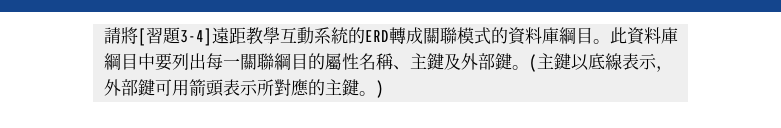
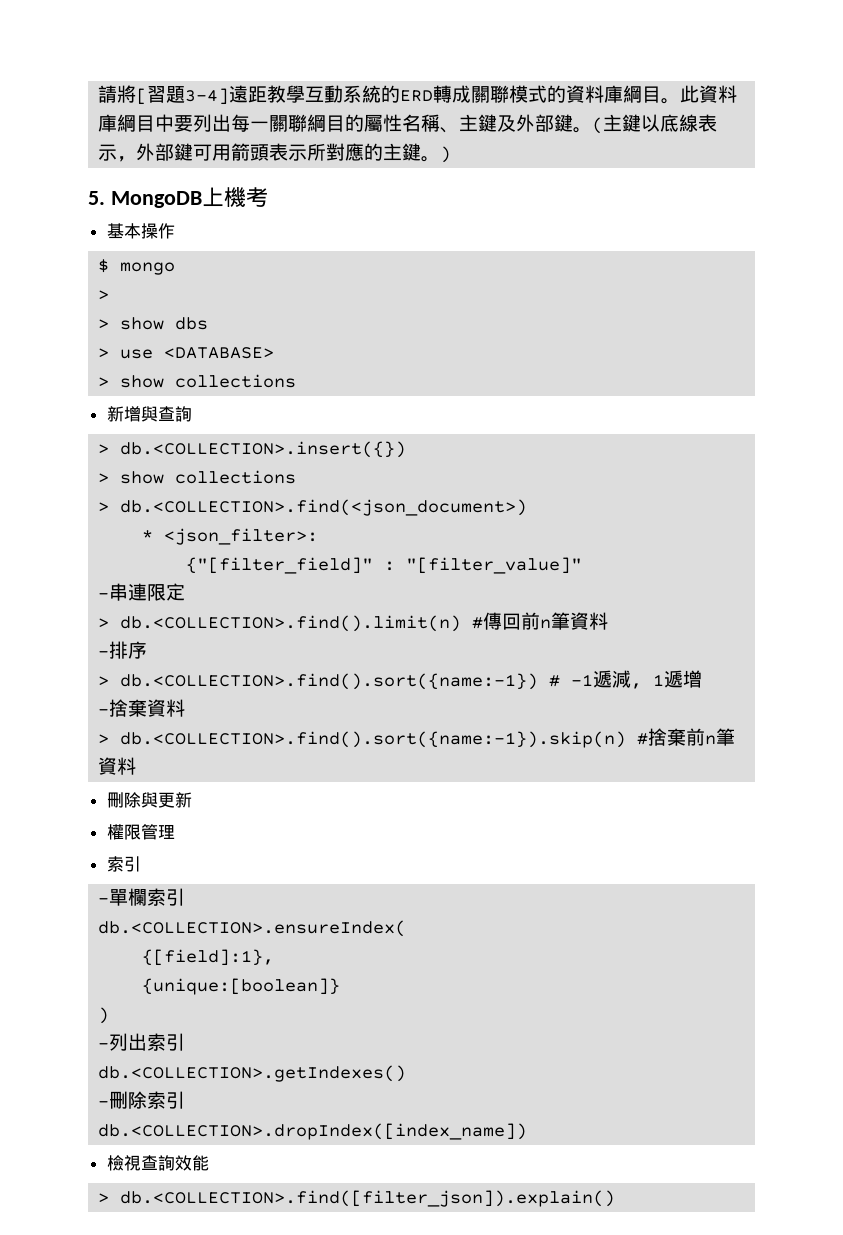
+ 5. MongoDB上機考
+ 基本操作
+ $ mongo
+ >
+ > show dbs
+ > use <DATABASE>
+ > show collections
+ 新增與查詢
+ > db.<COLLECTION>.insert({})
+ > show collections
+ > db.<COLLECTION>.find(<json_document>)
+ * <json_filter>:
+ {"[filter_field]" : "[filter_value]"
+ -串連限定
+ > db.<COLLECTION>.find().limit(n) #傳回前n筆資料
+ -排序
+ > db.<COLLECTION>.find().sort({name:-1}) # -1遞減, 1遞增
+ -捨棄資料
+ > db.<COLLECTION>.find().sort({name:-1}).skip(n) #捨棄前n筆資料
+ 刪除與更新
+ 權限管理
+ 索引
+ -單欄索引
+ db.<COLLECTION>.ensureIndex(
+ {[field]:1},
+ {unique:[boolean]}
+ )
+ -列出索引
+ db.<COLLECTION>.getIndexes()
+ -刪除索引
+ db.<COLLECTION>.dropIndex([index_name])
+ 檢視查詢效能
+ > db.<COLLECTION>.find([filter_json]).explain()

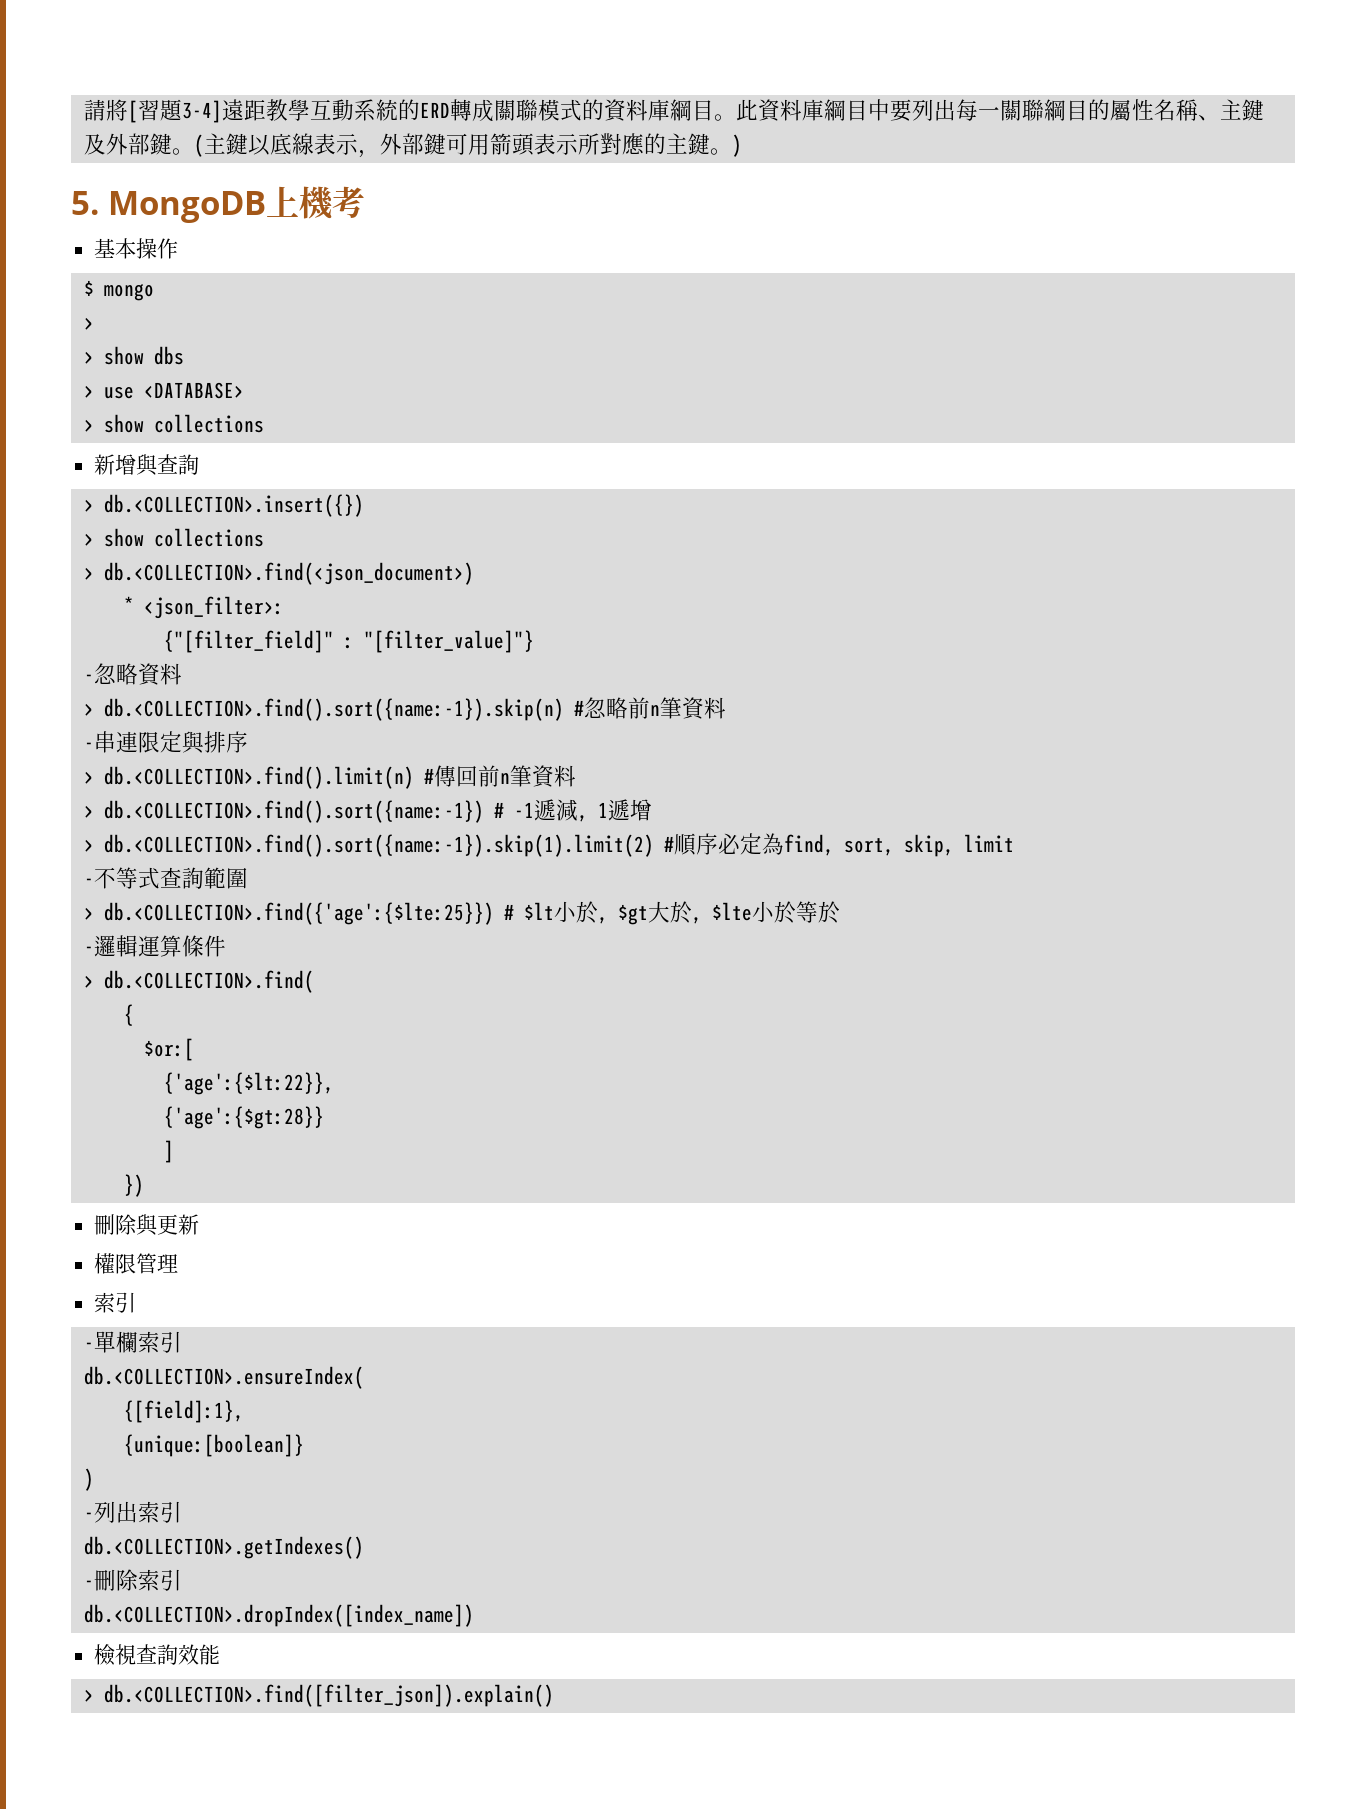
- {"[filter_field]" : "[filter_value]"
+ {"[filter_field]" : "[filter_value]"}
+ -忽略資料
+ > db.<COLLECTION>.find().sort({name:-1}).skip(n) #忽略前n筆資料
- -串連限定
+ -串連限定與排序
- -排序
- -捨棄資料
- > db.<COLLECTION>.find().sort({name:-1}).skip(n) #捨棄前n筆資料
+ > db.<COLLECTION>.find().sort({name:-1}).skip(1).limit(2) #順序必定為find, sort, skip, limit
+ -不等式查詢範圍
+ > db.<COLLECTION>.find({'age':{$lte:25}}) # $lt小於, $gt大於, $lte小於等於
+ -邏輯運算條件
+ > db.<COLLECTION>.find(
+ {
+ $or:[
+ {'age':{$lt:22}},
+ {'age':{$gt:28}}
+ ]
+ })

